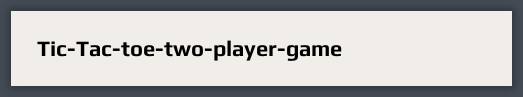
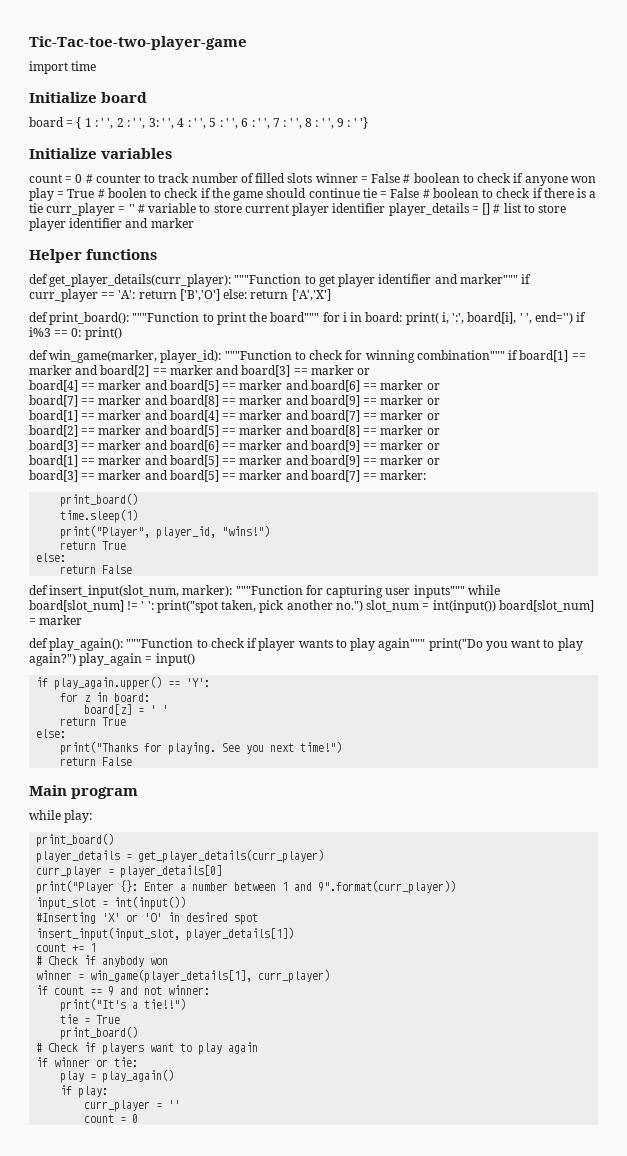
+ import time
+ Initialize board
+ board = { 1 : ' ', 2 : ' ', 3: ' ', 4 : ' ', 5 : ' ', 6 : ' ', 7 : ' ', 8 : ' ', 9 : ' '}
+ Initialize variables
+ count = 0 # counter to track number of filled slots winner = False # boolean to check if anyone won play = True # boolen to check if the game should continue tie = False # boolean to check if there is a tie curr_player = '' # variable to store current player identifier player_details = [] # list to store player identifier and marker
+ Helper functions
+ def get_player_details(curr_player): """Function to get player identifier and marker""" if curr_player == 'A': return ['B','O'] else: return ['A','X']
+ def print_board(): """Function to print the board""" for i in board: print( i, ':', board[i], ' ', end='') if i%3 == 0: print()
+ def win_game(marker, player_id): """Function to check for winning combination""" if board[1] == marker and board[2] == marker and board[3] == marker or
+ board[4] == marker and board[5] == marker and board[6] == marker or
+ board[7] == marker and board[8] == marker and board[9] == marker or
+ board[1] == marker and board[4] == marker and board[7] == marker or
+ board[2] == marker and board[5] == marker and board[8] == marker or
+ board[3] == marker and board[6] == marker and board[9] == marker or
+ board[1] == marker and board[5] == marker and board[9] == marker or
+ board[3] == marker and board[5] == marker and board[7] == marker:
+ print_board()
+ time.sleep(1)
+ print("Player", player_id, "wins!")
+ return True
+ else:
+ return False
+ def insert_input(slot_num, marker): """Function for capturing user inputs""" while board[slot_num] != ' ': print("spot taken, pick another no.") slot_num = int(input()) board[slot_num] = marker
+ def play_again(): """Function to check if player wants to play again""" print("Do you want to play again?") play_again = input()
+ if play_again.upper() == 'Y':
+ for z in board:
+ board[z] = ' '
+ return True
+ else:
+ print("Thanks for playing. See you next time!")
+ return False
+ Main program
+ while play:
+ print_board()
+ player_details = get_player_details(curr_player)
+ curr_player = player_details[0]
+ print("Player {}: Enter a number between 1 and 9".format(curr_player))
+ input_slot = int(input())
+ #Inserting 'X' or 'O' in desired spot
+ insert_input(input_slot, player_details[1])
+ count += 1
+ # Check if anybody won
+ winner = win_game(player_details[1], curr_player)
+ if count == 9 and not winner:
+ print("It's a tie!!")
+ tie = True
+ print_board()
+ # Check if players want to play again
+ if winner or tie:
+ play = play_again()
+ if play:
+ curr_player = ''
+ count = 0

